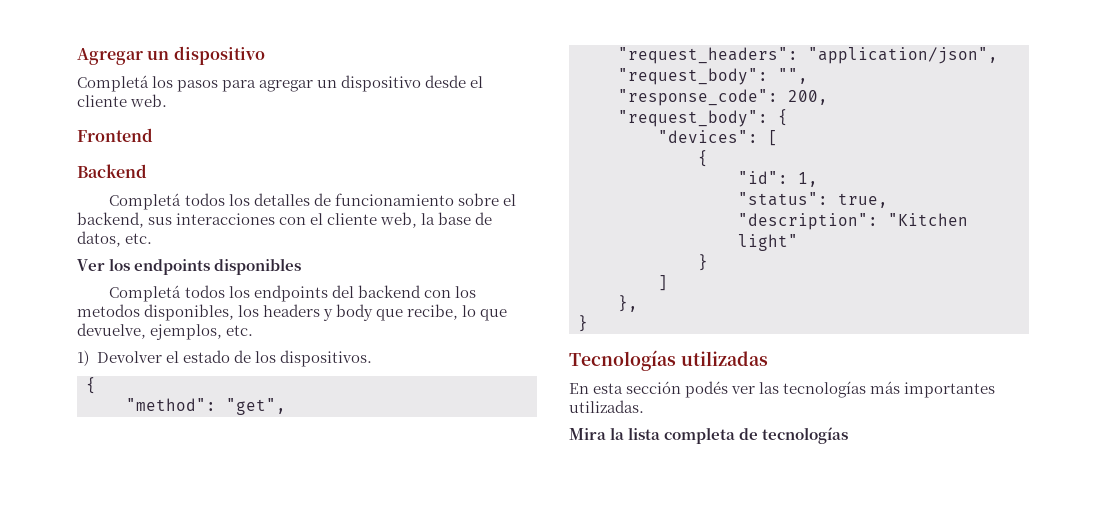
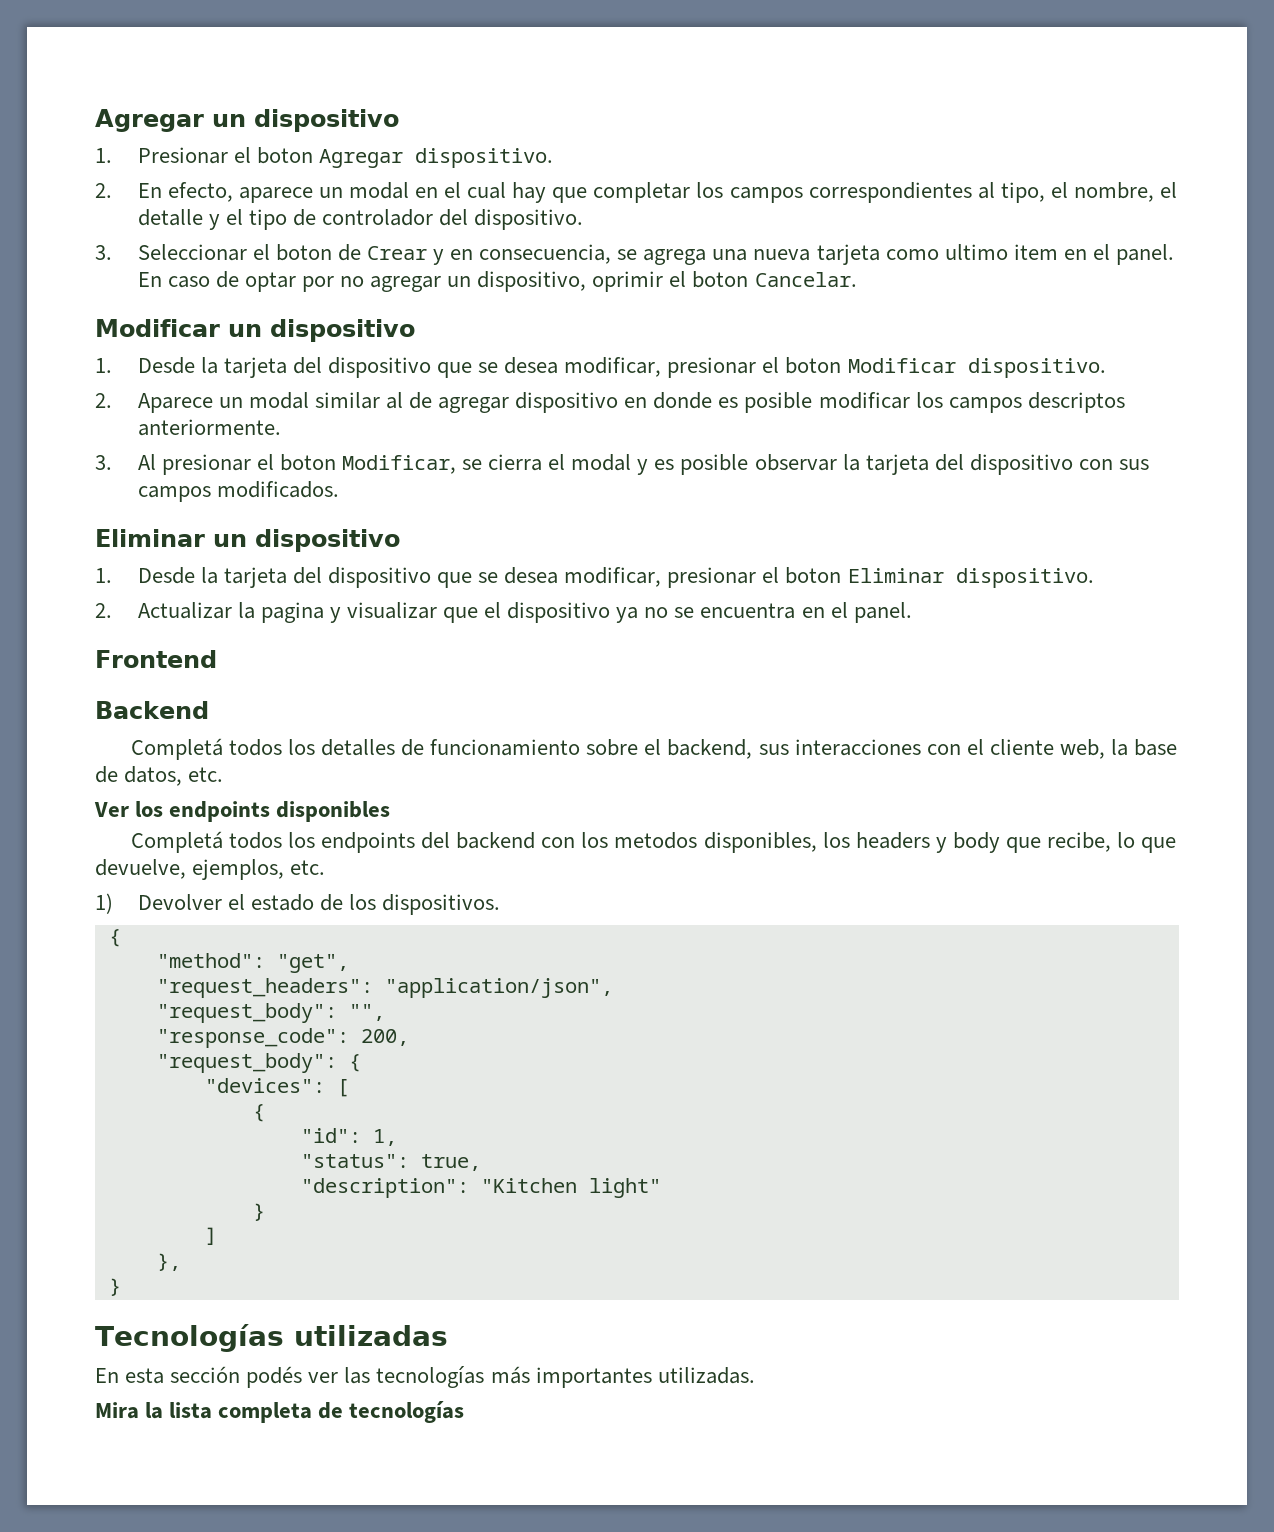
- Completá los pasos para agregar un dispositivo desde el cliente web.
+ 1. Presionar el boton Agregar dispositivo.
+ 2. En efecto, aparece un modal en el cual hay que completar los campos correspondientes al tipo, el nombre, el detalle y el tipo de controlador del dispositivo.
+ 3. Seleccionar el boton de Crear y en consecuencia, se agrega una nueva tarjeta como ultimo item en el panel. En caso de optar por no agregar un dispositivo, oprimir el boton Cancelar.
+ Modificar un dispositivo
+ 1. Desde la tarjeta del dispositivo que se desea modificar, presionar el boton Modificar dispositivo.
+ 2. Aparece un modal similar al de agregar dispositivo en donde es posible modificar los campos descriptos anteriormente.
+ 3. Al presionar el boton Modificar, se cierra el modal y es posible observar la tarjeta del dispositivo con sus campos modificados.
+ Eliminar un dispositivo
+ 1. Desde la tarjeta del dispositivo que se desea modificar, presionar el boton Eliminar dispositivo.
+ 2. Actualizar la pagina y visualizar que el dispositivo ya no se encuentra en el panel.

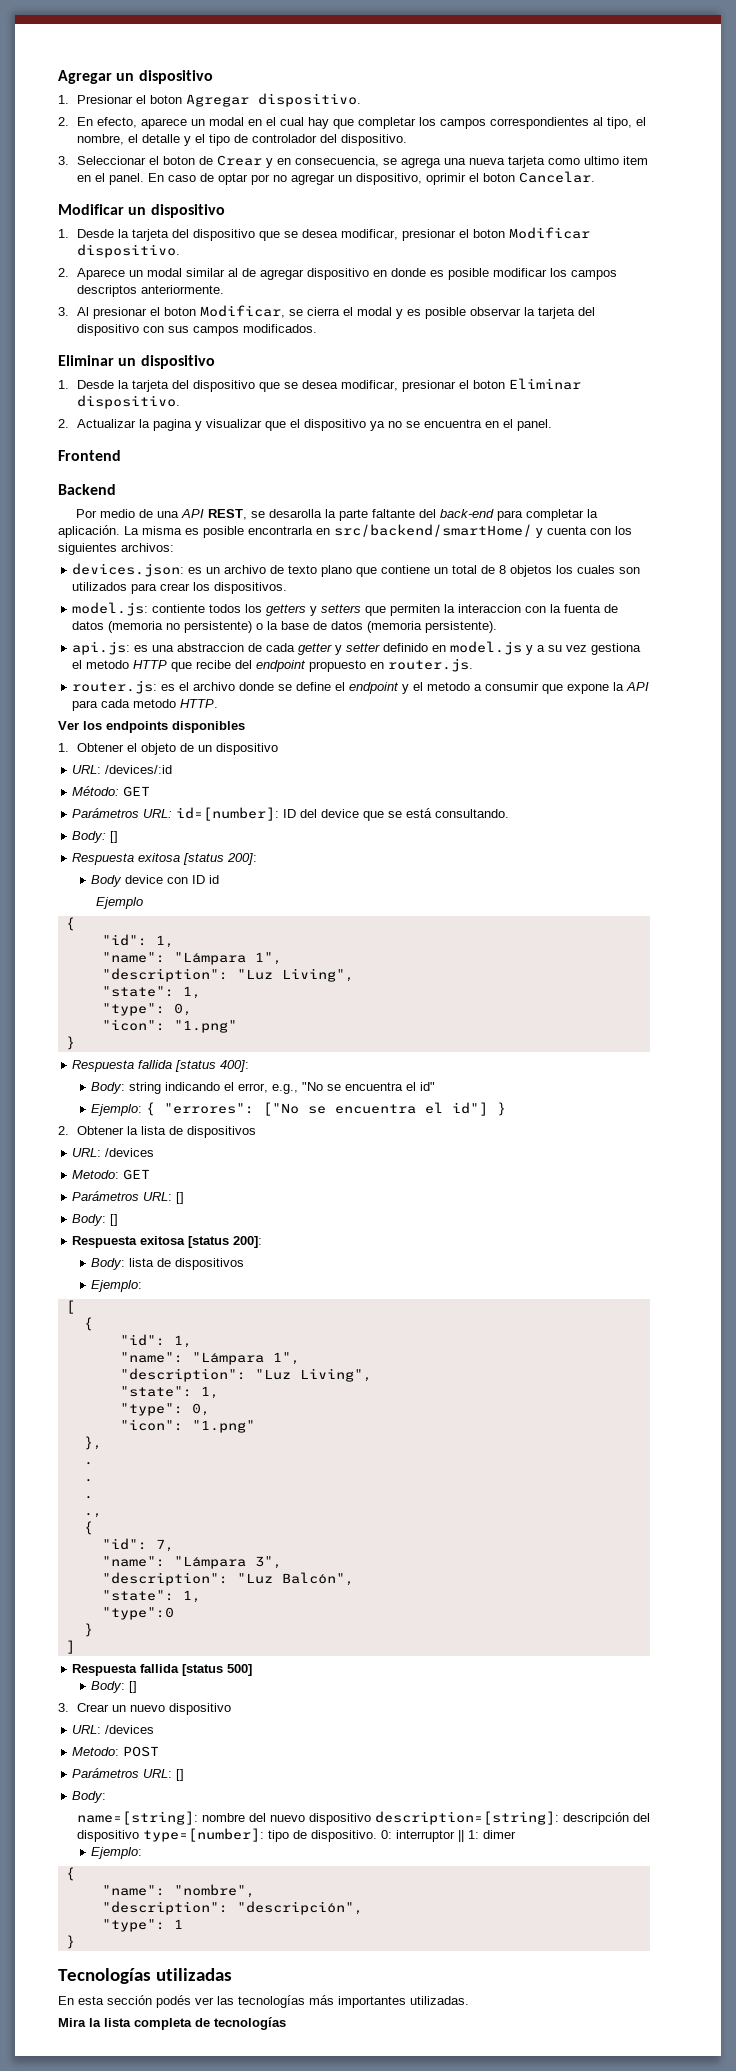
- Completá todos los detalles de funcionamiento sobre el backend, sus interacciones con el cliente web, la base de datos, etc.
+ Por medio de una API REST, se desarolla la parte faltante del back-end para completar la aplicación. La misma es posible encontrarla en src/backend/smartHome/ y cuenta con los siguientes archivos:
+ devices.json: es un archivo de texto plano que contiene un total de 8 objetos los cuales son utilizados para crear los dispositivos.
+ model.js: contiente todos los getters y setters que permiten la interaccion con la fuenta de datos (memoria no persistente) o la base de datos (memoria persistente).
+ api.js: es una abstraccion de cada getter y setter definido en model.js y a su vez gestiona el metodo HTTP que recibe del endpoint propuesto en router.js.
+ router.js: es el archivo donde se define el endpoint y el metodo a consumir que expone la API para cada metodo HTTP.
  Ver los endpoints disponibles
- Completá todos los endpoints del backend con los metodos disponibles, los headers y body que recibe, lo que devuelve, ejemplos, etc.
- 1) Devolver el estado de los dispositivos.
- {
- "method": "get",
- "request_headers": "application/json",
- "request_body": "",
- "response_code": 200,
- "request_body": {
- "devices": [
+ 1. Obtener el objeto de un dispositivo
+ URL: /devices/:id
+ Método: GET
+ Parámetros URL: id=[number]: ID del device que se está consultando.
+ Body: []
+ Respuesta exitosa [status 200]:
+ Body device con ID id
+ Ejemplo
  {
  "id": 1,
- "status": true,
- "description": "Kitchen light"
+ "name": "Lámpara 1",
+ "description": "Luz Living",
+ "state": 1,
+ "type": 0,
+ "icon": "1.png"
+ }
+ Respuesta fallida [status 400]:
+ Body: string indicando el error, e.g., "No se encuentra el id"
+ Ejemplo: { "errores": ["No se encuentra el id"] }
+ 2. Obtener la lista de dispositivos
+ URL: /devices
+ Metodo: GET
+ Parámetros URL: []
+ Body: []
+ Respuesta exitosa [status 200]:
+ Body: lista de dispositivos
+ Ejemplo:
+ [
+ {
+ "id": 1,
+ "name": "Lámpara 1",
+ "description": "Luz Living",
+ "state": 1,
+ "type": 0,
+ "icon": "1.png"
+ },
+ .
+ .
+ .
+ .,
+ {
+ "id": 7,
+ "name": "Lámpara 3",
+ "description": "Luz Balcón",
+ "state": 1,
+ "type":0
  }
  ]
- },
+ Respuesta fallida [status 500]
+ Body: []
+ 3. Crear un nuevo dispositivo
+ URL: /devices
+ Metodo: POST
+ Parámetros URL: []
+ Body:
+ name=[string]: nombre del nuevo dispositivo description=[string]: descripción del dispositivo type=[number]: tipo de dispositivo. 0: interruptor || 1: dimer
+ Ejemplo:
+ {
+ "name": "nombre",
+ "description": "descripción",
+ "type": 1

